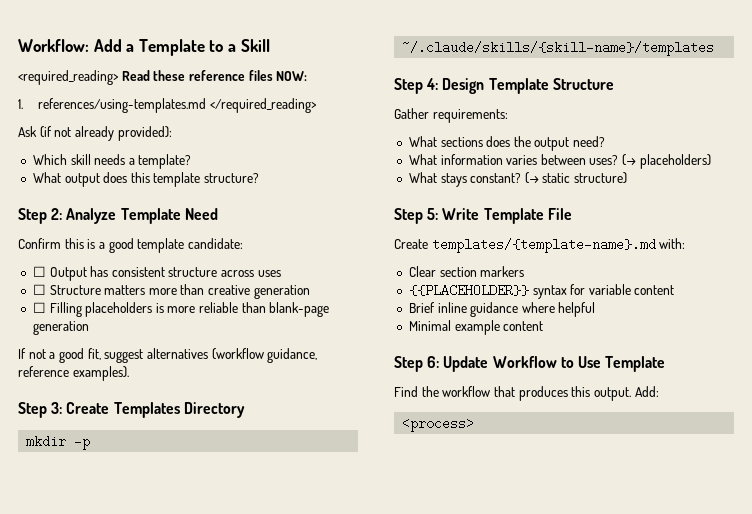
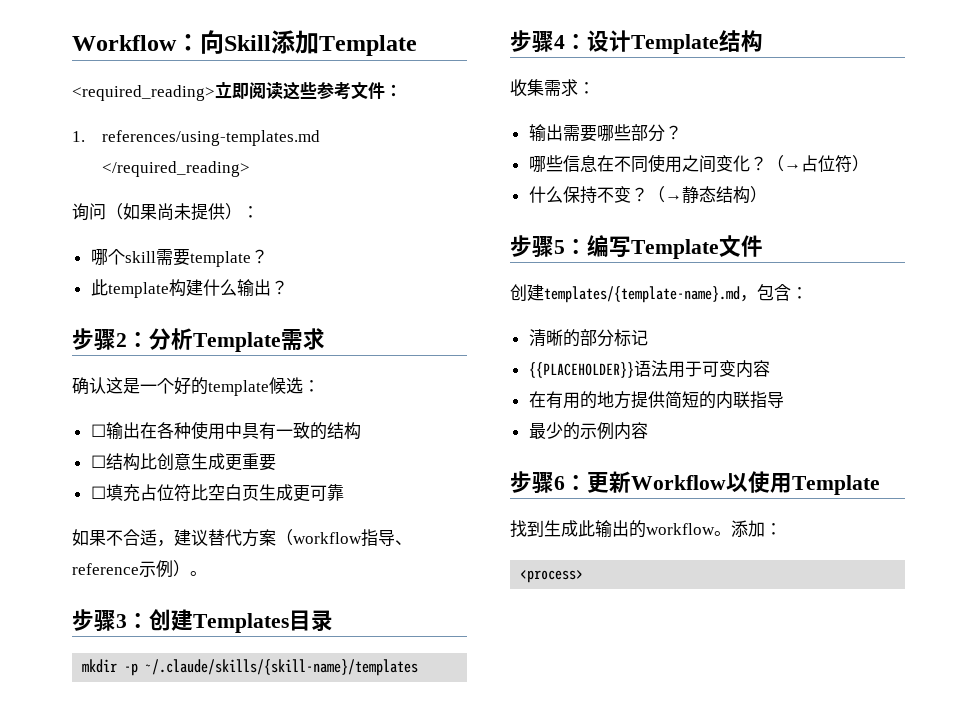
- Workflow: Add a Template to a Skill
- <required_reading> Read these reference files NOW:
+ Workflow：向Skill添加Template
+ <required_reading>立即阅读这些参考文件：
  1. references/using-templates.md </required_reading>
- Ask (if not already provided):
- Which skill needs a template?
- What output does this template structure?
- Step 2: Analyze Template Need
- Confirm this is a good template candidate:
- ☐ Output has consistent structure across uses
- ☐ Structure matters more than creative generation
- ☐ Filling placeholders is more reliable than blank-page generation
- If not a good fit, suggest alternatives (workflow guidance, reference examples).
- Step 3: Create Templates Directory
+ 询问（如果尚未提供）：
+ 哪个skill需要template？
+ 此template构建什么输出？
+ 步骤2：分析Template需求
+ 确认这是一个好的template候选：
+ ☐输出在各种使用中具有一致的结构
+ ☐结构比创意生成更重要
+ ☐填充占位符比空白页生成更可靠
+ 如果不合适，建议替代方案（workflow指导、reference示例）。
+ 步骤3：创建Templates目录
  mkdir -p ~/.claude/skills/{skill-name}/templates
- Step 4: Design Template Structure
- Gather requirements:
- What sections does the output need?
- What information varies between uses? (→ placeholders)
- What stays constant? (→ static structure)
- Step 5: Write Template File
- Create templates/{template-name}.md with:
- Clear section markers
- {{PLACEHOLDER}} syntax for variable content
- Brief inline guidance where helpful
- Minimal example content
- Step 6: Update Workflow to Use Template
- Find the workflow that produces this output. Add:
+ 步骤4：设计Template结构
+ 收集需求：
+ 输出需要哪些部分？
+ 哪些信息在不同使用之间变化？（→占位符）
+ 什么保持不变？（→静态结构）
+ 步骤5：编写Template文件
+ 创建templates/{template-name}.md，包含：
+ 清晰的部分标记
+ {{PLACEHOLDER}}语法用于可变内容
+ 在有用的地方提供简短的内联指导
+ 最少的示例内容
+ 步骤6：更新Workflow以使用Template
+ 找到生成此输出的workflow。添加：

